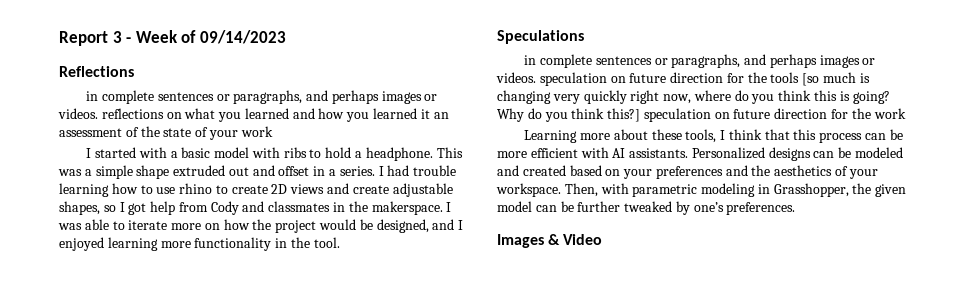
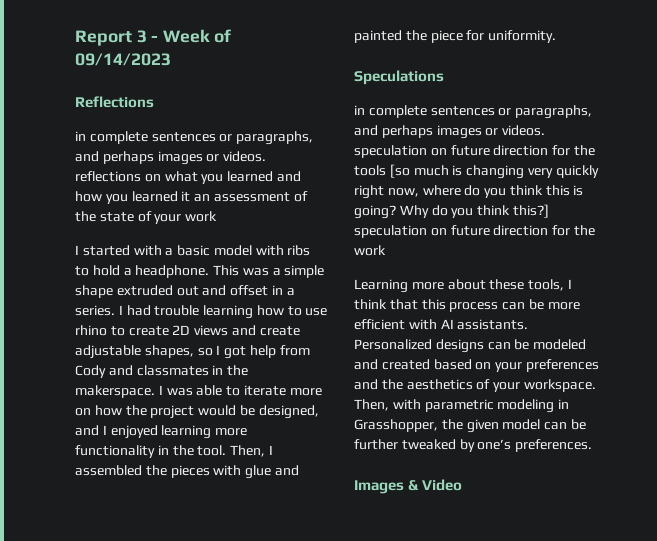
+ Then, I assembled the pieces with glue and painted the piece for uniformity.

